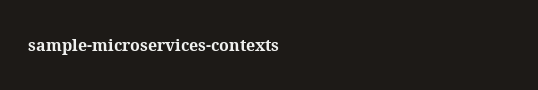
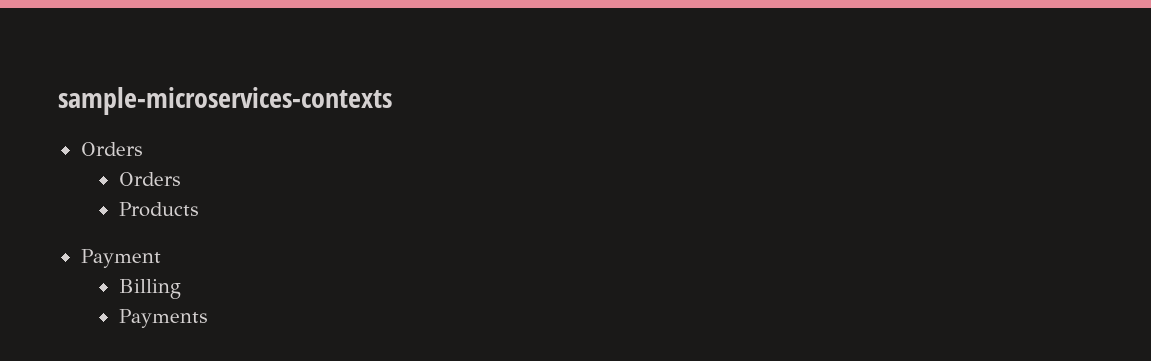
  sample-microservices-contexts
+ Orders
+ Orders
+ Products
+ Payment
+ Billing
+ Payments

